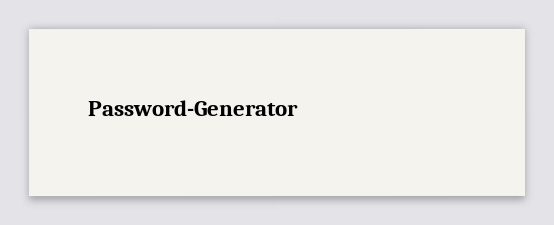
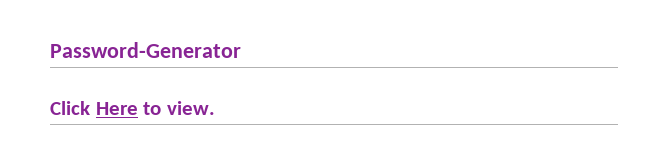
+ Click Here to view.

